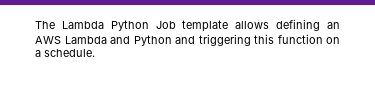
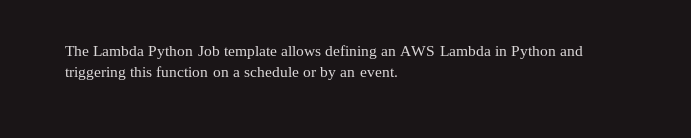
- The Lambda Python Job template allows defining an AWS Lambda and Python and triggering this function on a schedule.
+ The Lambda Python Job template allows defining an AWS Lambda in Python and triggering this function on a schedule or by an event.

